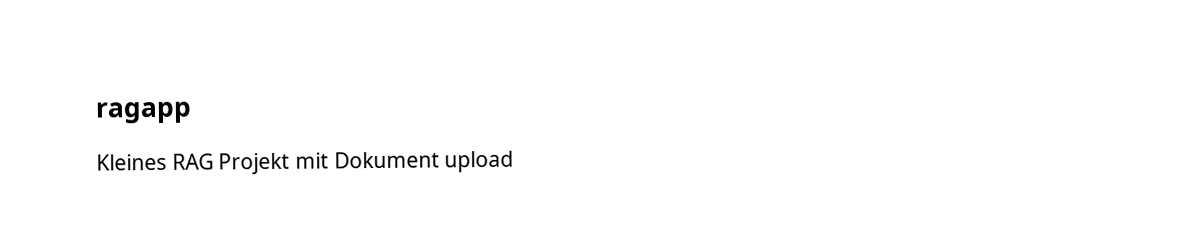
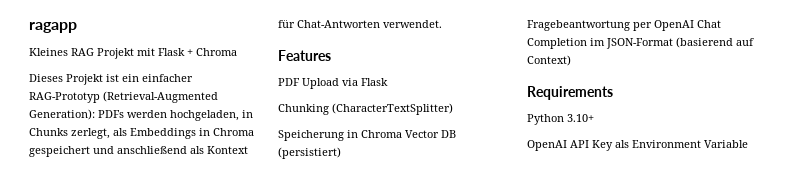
- Kleines RAG Projekt mit Dokument upload
+ Kleines RAG Projekt mit Flask + Chroma
+ Dieses Projekt ist ein einfacher RAG-Prototyp (Retrieval-Augmented Generation): PDFs werden hochgeladen, in Chunks zerlegt, als Embeddings in Chroma gespeichert und anschließend als Kontext für Chat-Antworten verwendet.
+ Features
+ PDF Upload via Flask
+ Chunking (CharacterTextSplitter)
+ Speicherung in Chroma Vector DB (persistiert)
+ Fragebeantwortung per OpenAI Chat Completion im JSON-Format (basierend auf Context)
+ Requirements
+ Python 3.10+
+ OpenAI API Key als Environment Variable

